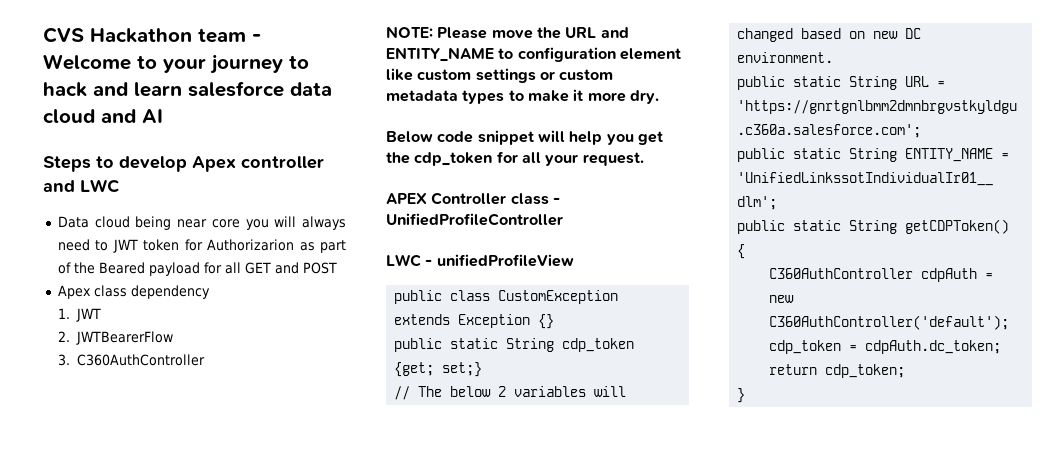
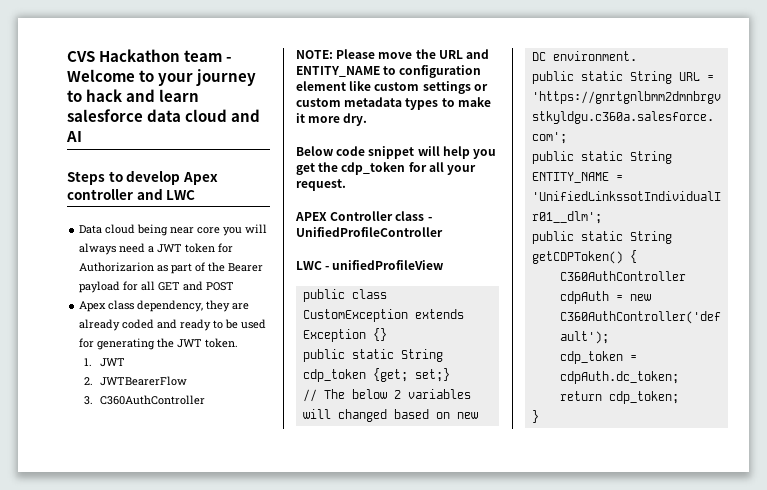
- Data cloud being near core you will always need to JWT token for Authorizarion as part of the Beared payload for all GET and POST
+ Data cloud being near core you will always need a JWT token for Authorizarion as part of the Bearer payload for all GET and POST
- Apex class dependency
+ Apex class dependency, they are already coded and ready to be used for generating the JWT token.

